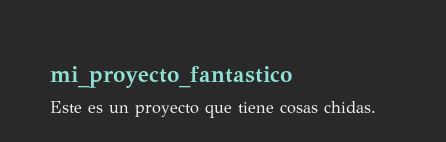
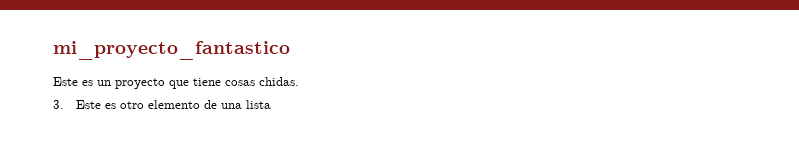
+ 3. Este es otro elemento de una lista

